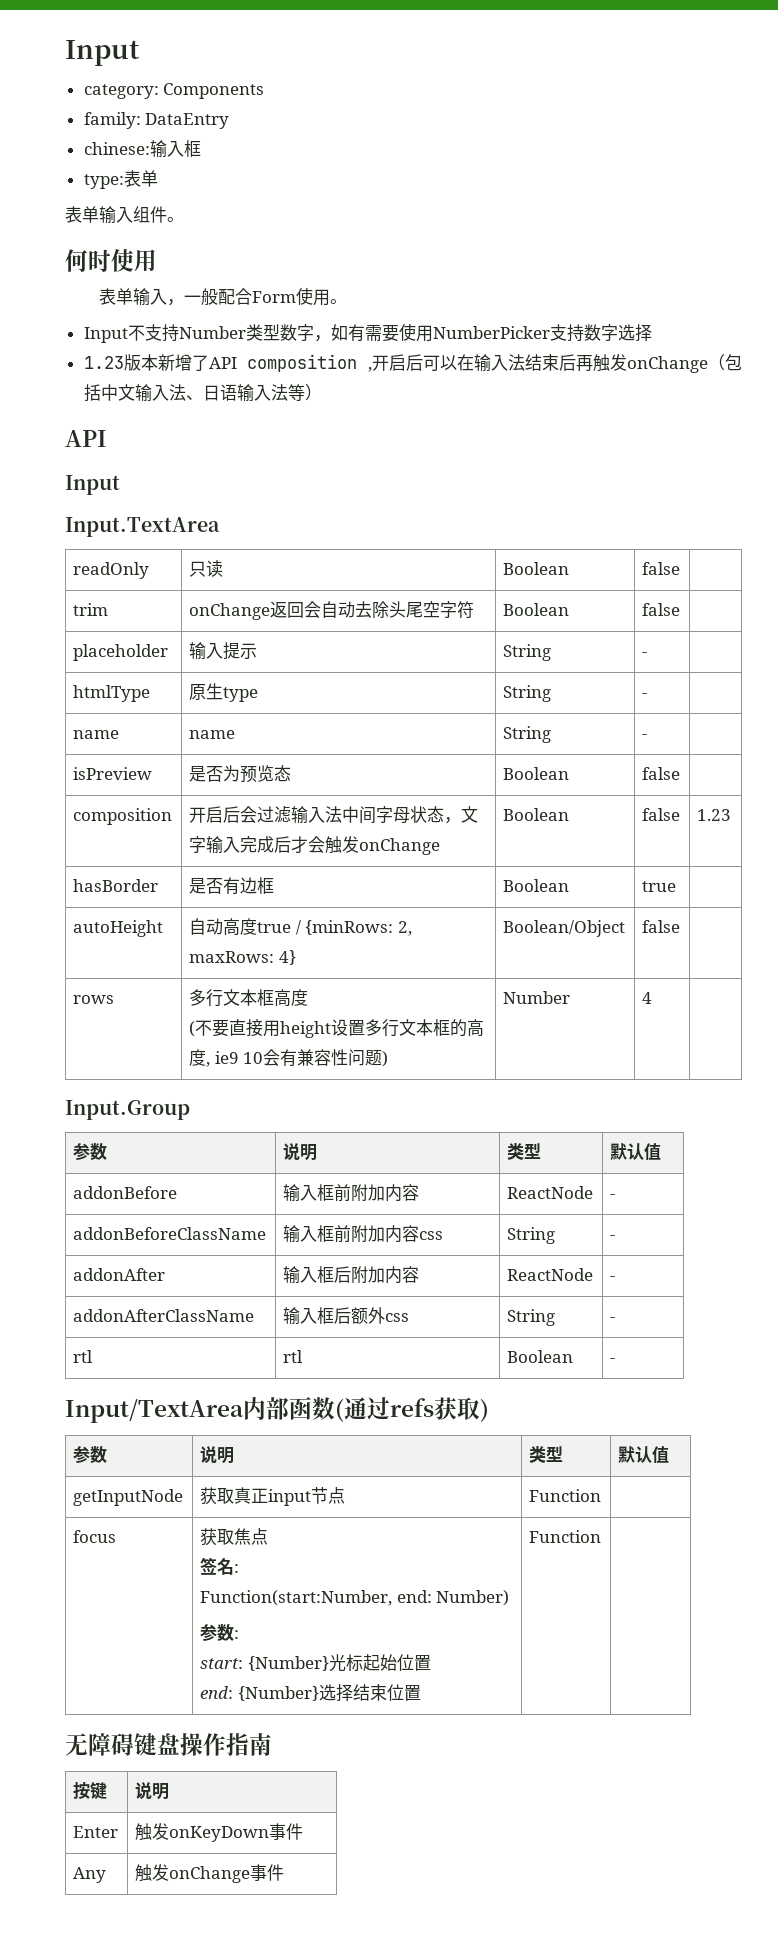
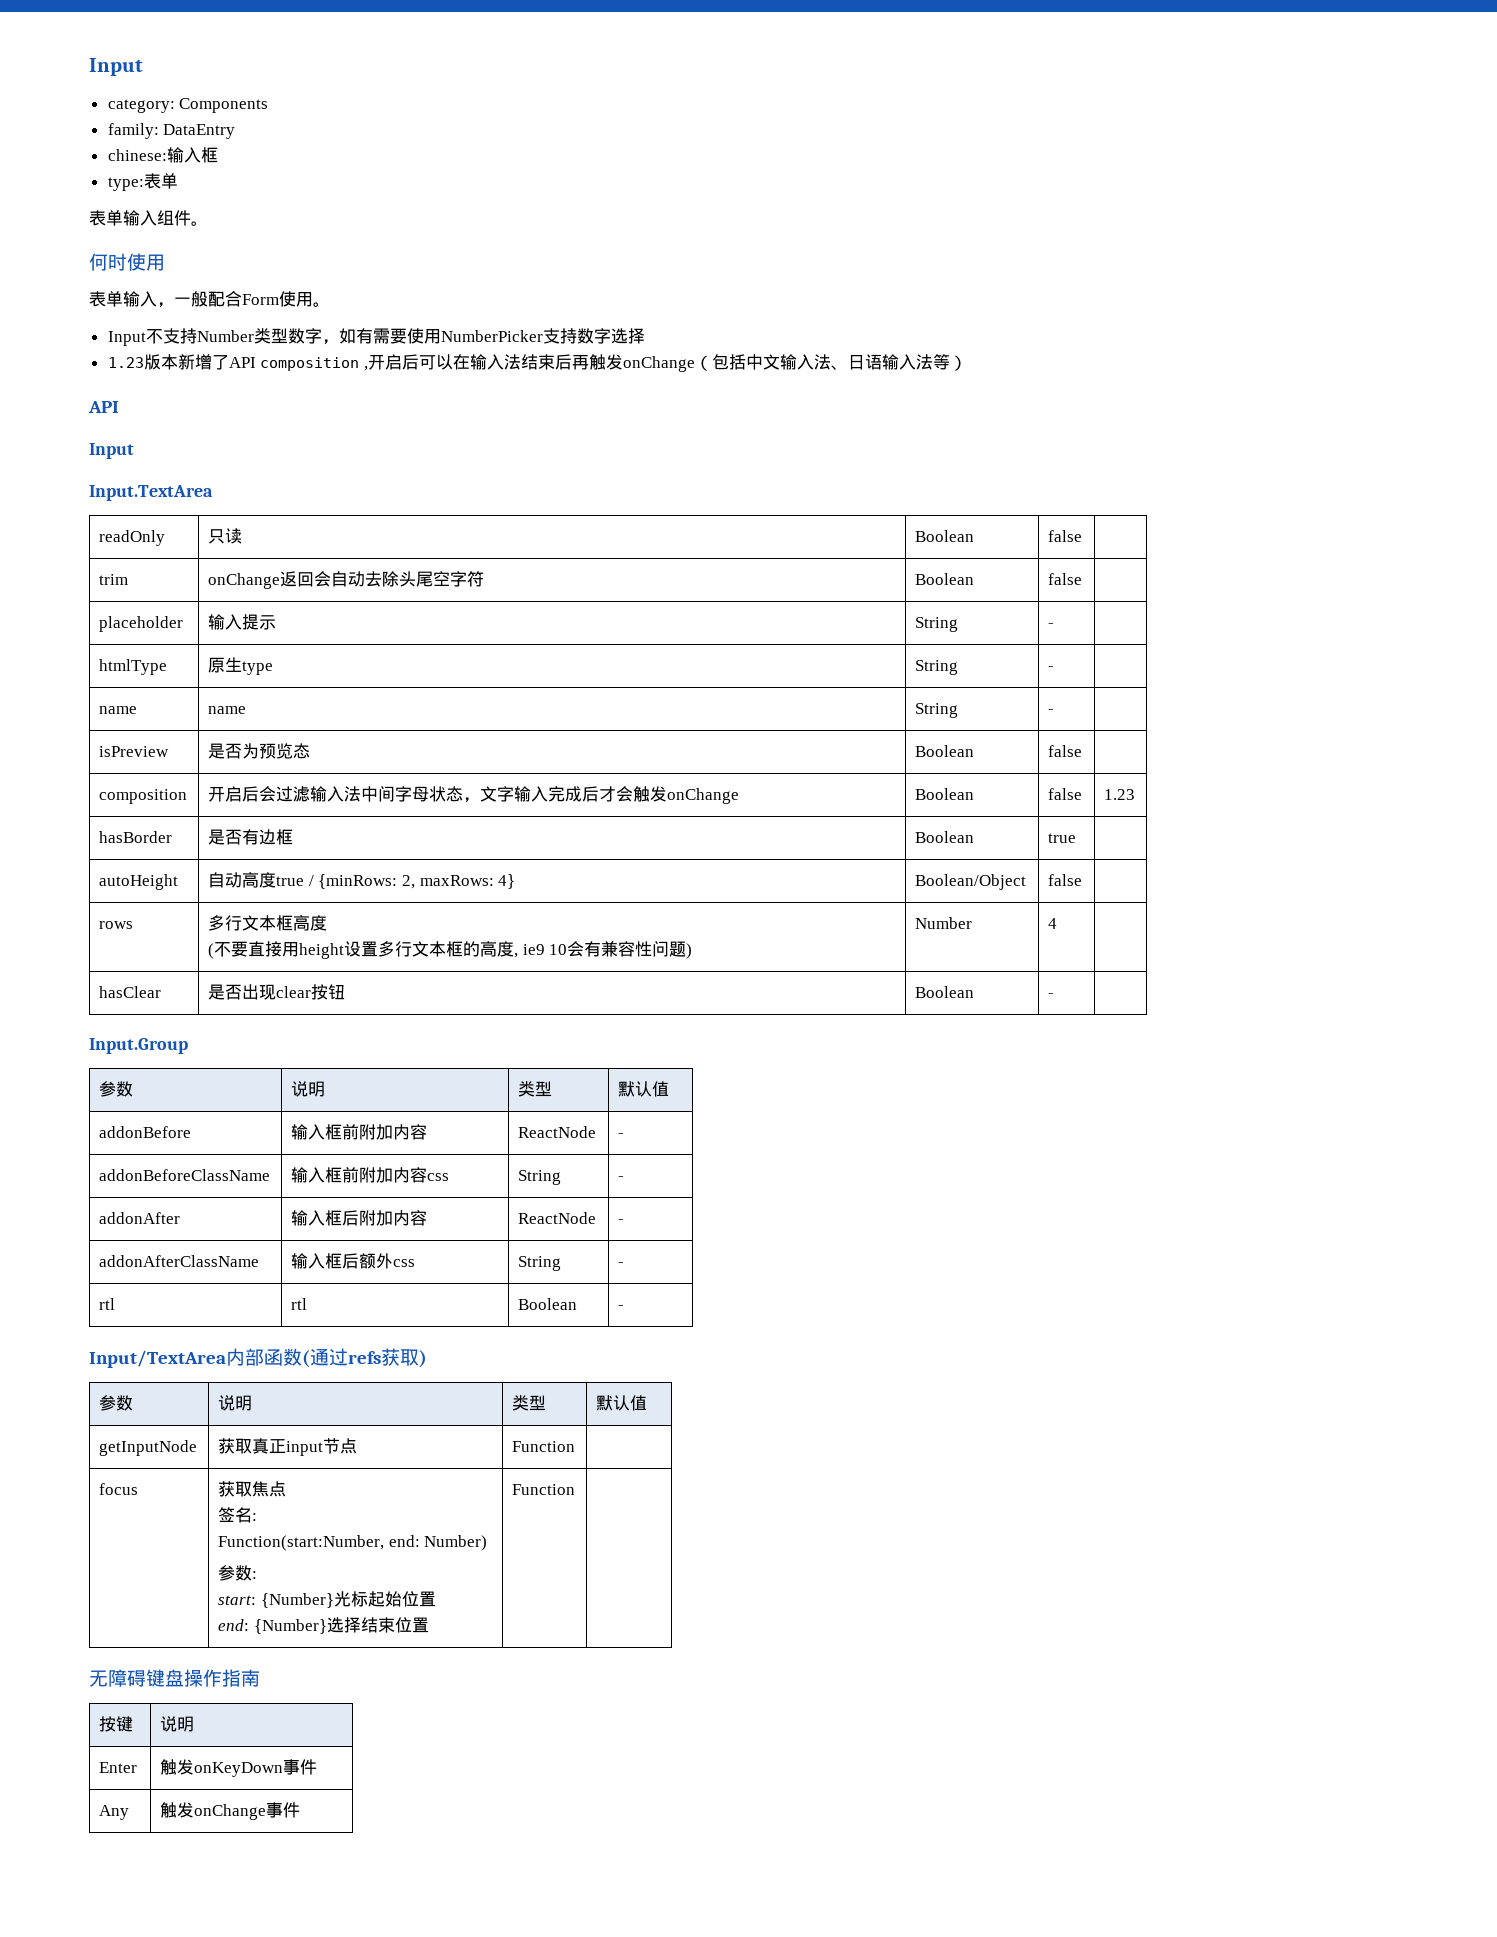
+ hasClear | 是否出现clear按钮 | Boolean | - |

